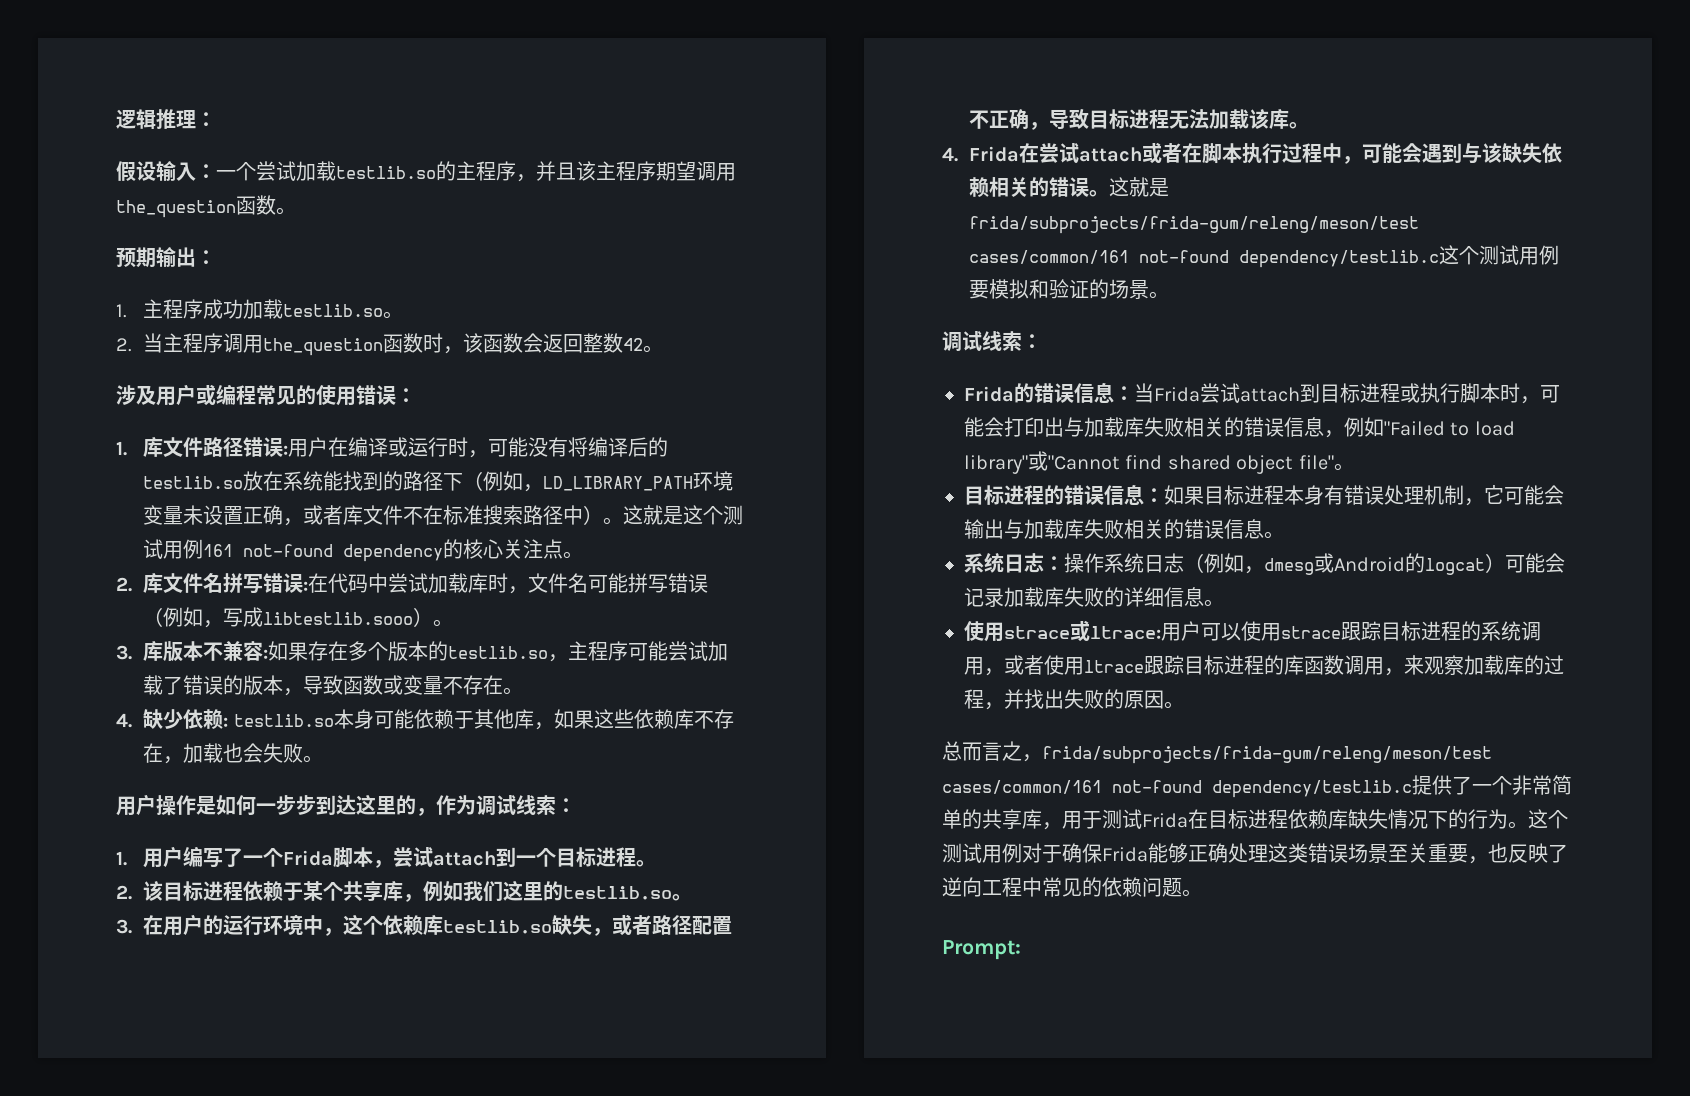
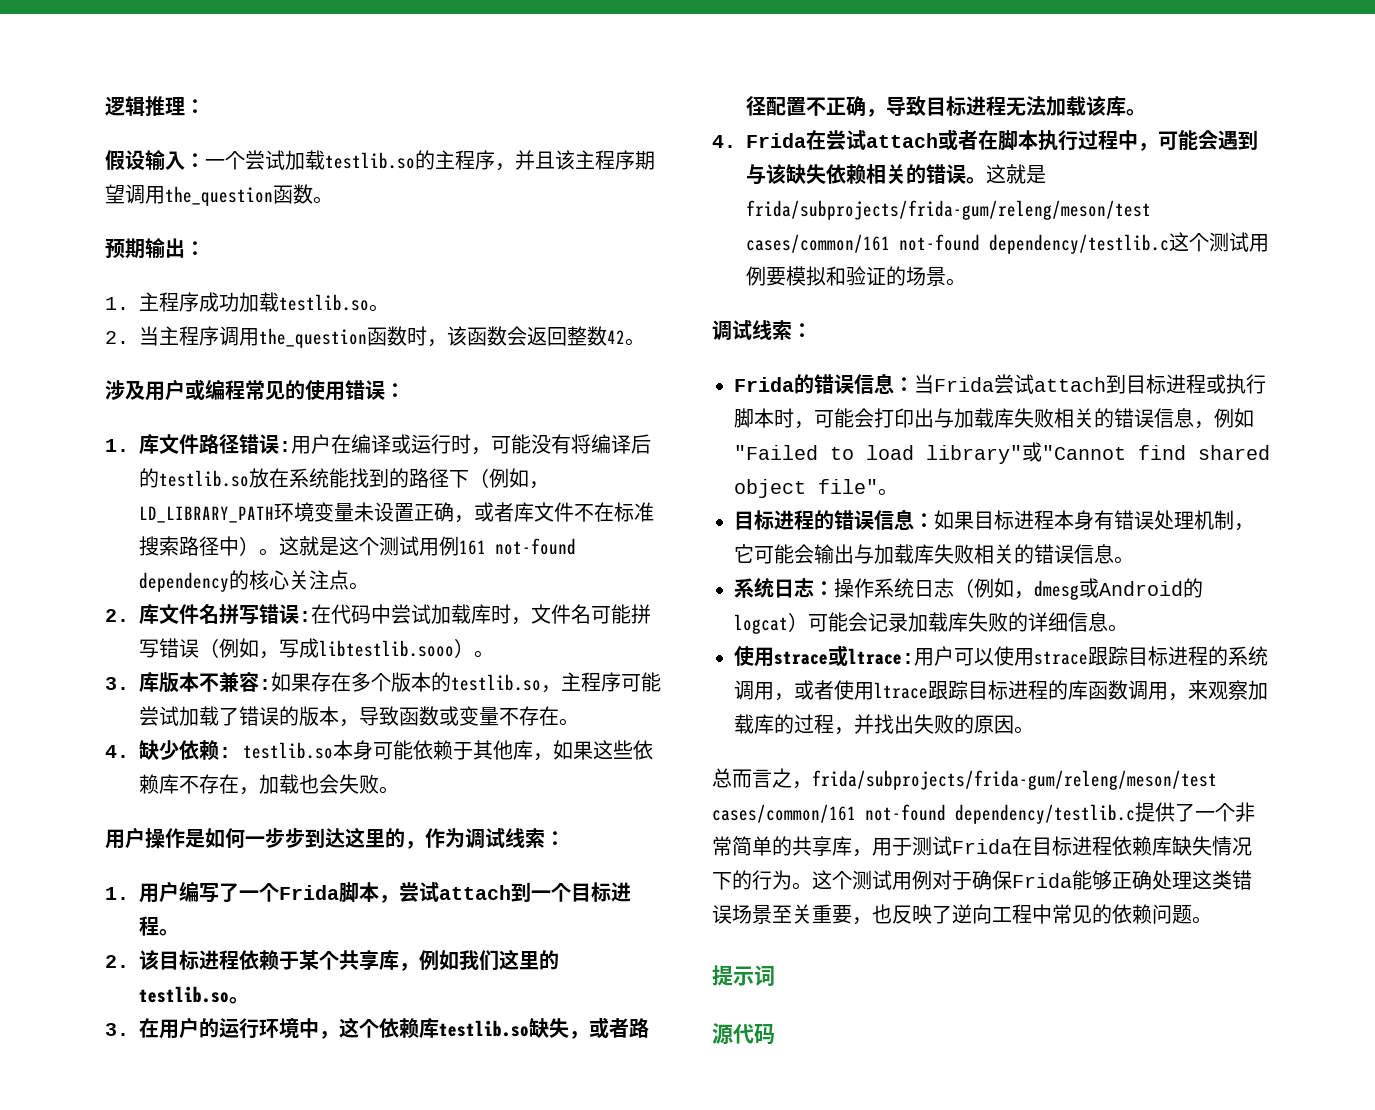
- Prompt:
+ 提示词
+ 源代码

